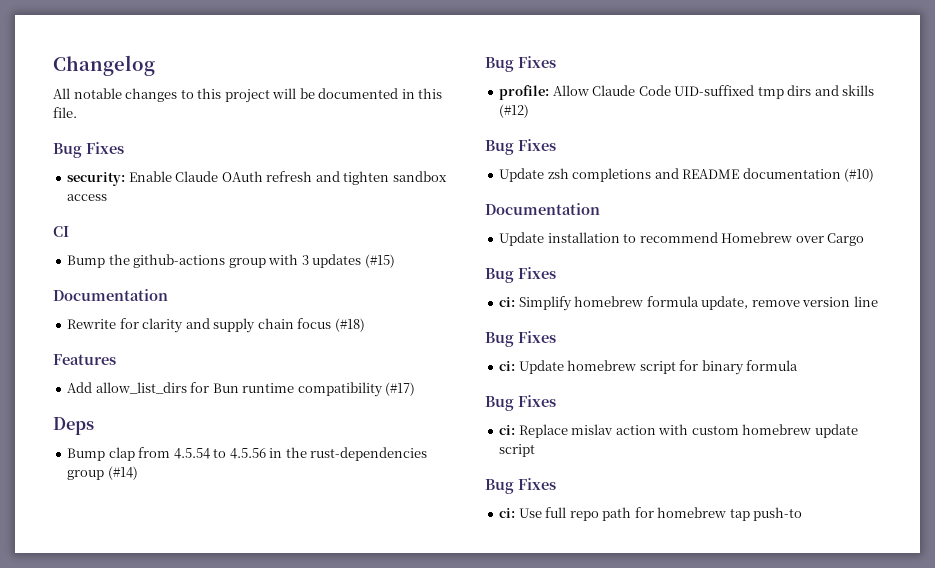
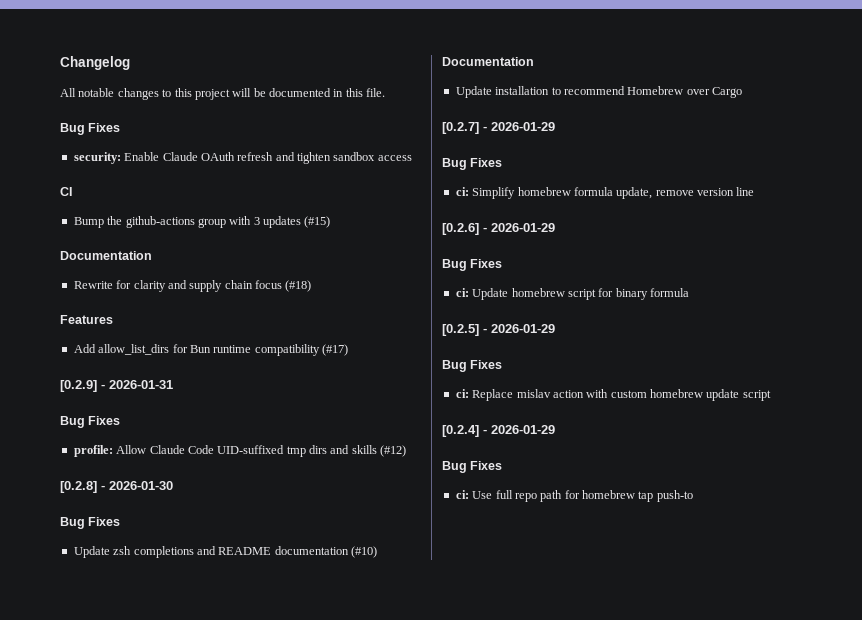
- Deps
- Bump clap from 4.5.54 to 4.5.56 in the rust-dependencies group (#14)
+ [0.2.9] - 2026-01-31
+ [0.2.8] - 2026-01-30
+ [0.2.7] - 2026-01-29
+ [0.2.6] - 2026-01-29
+ [0.2.5] - 2026-01-29
+ [0.2.4] - 2026-01-29

